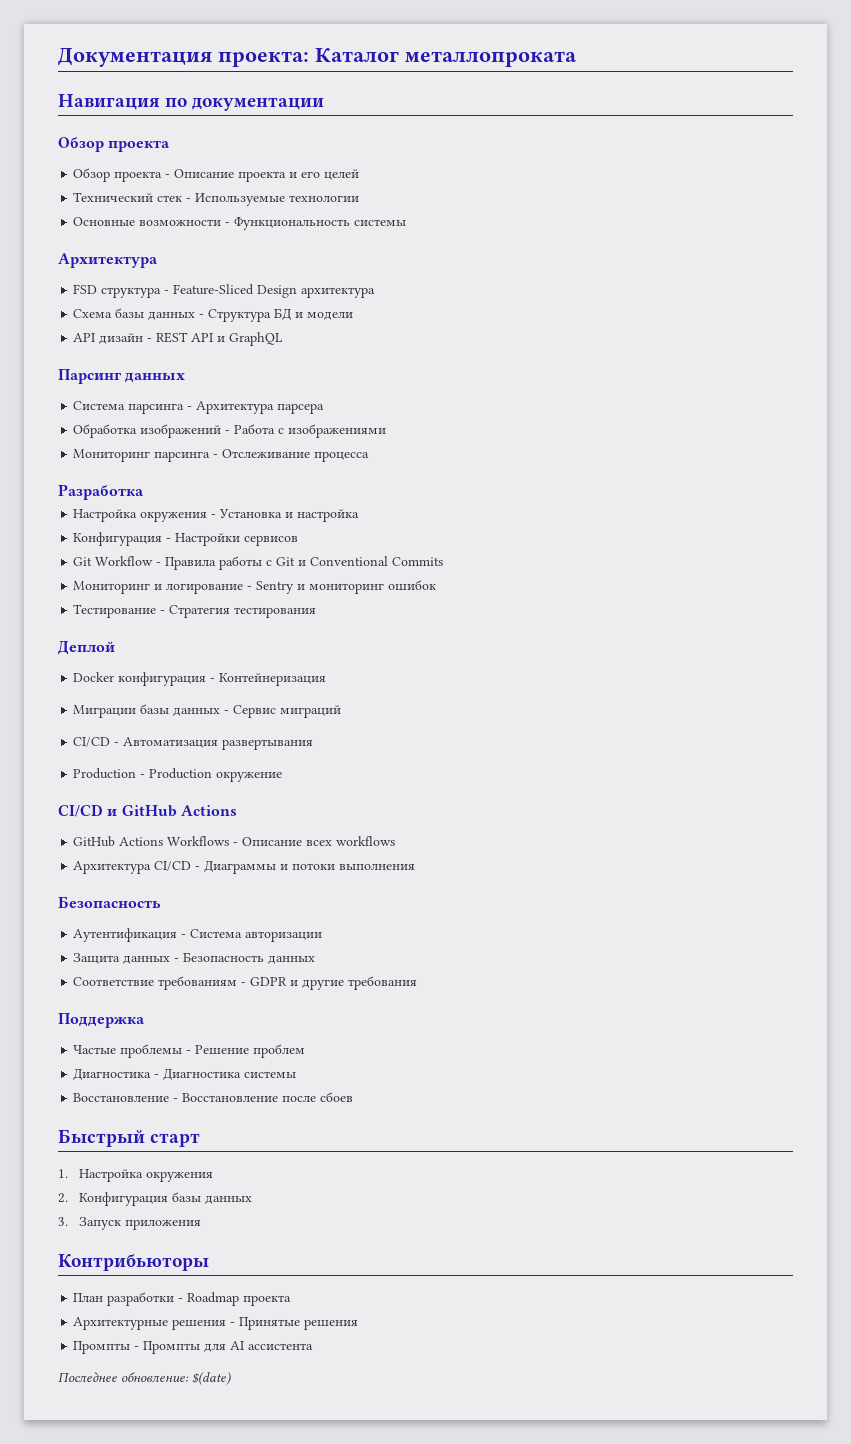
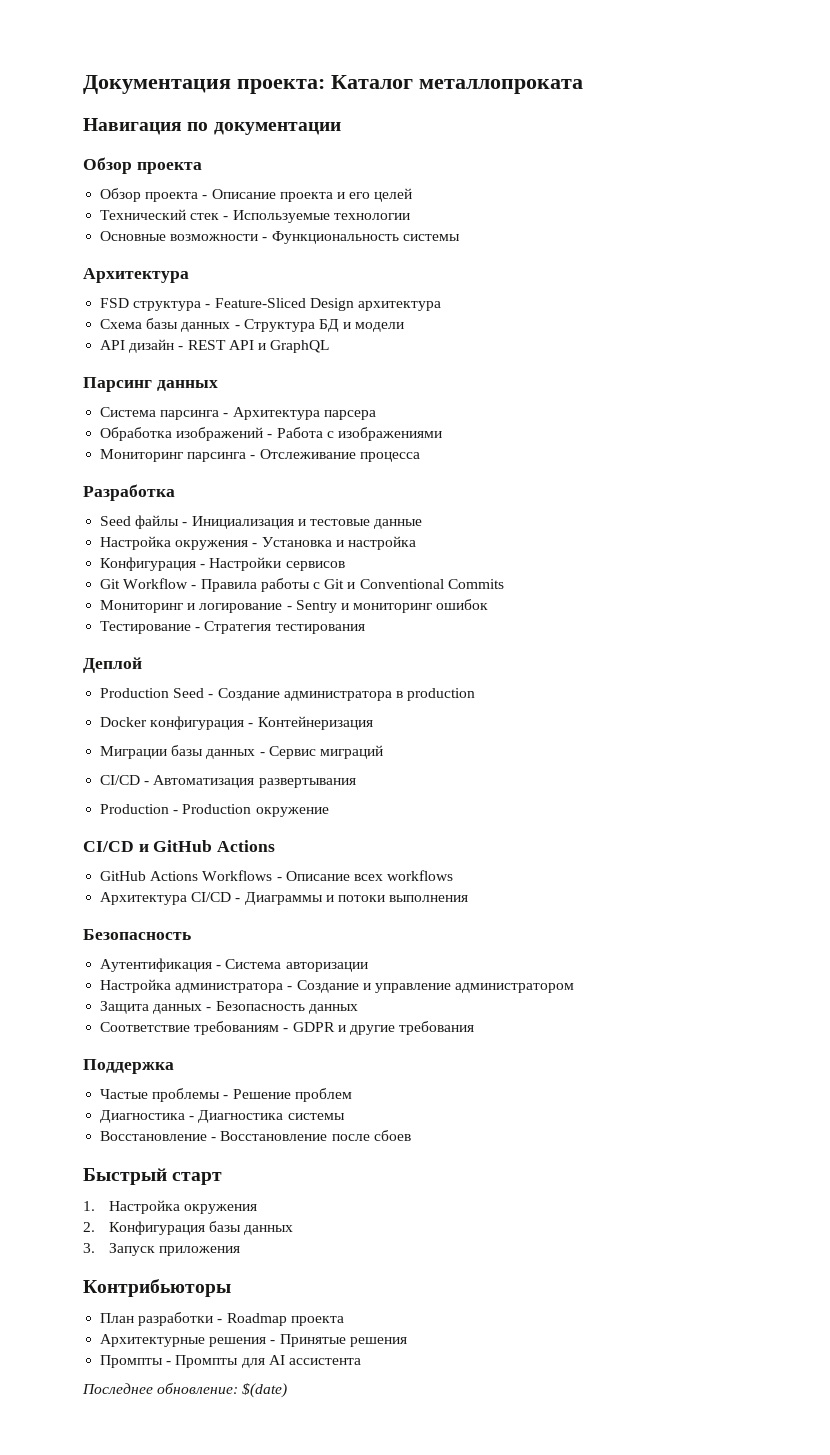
+ Seed файлы - Инициализация и тестовые данные
+ Production Seed - Создание администратора в production
+ Настройка администратора - Создание и управление администратором

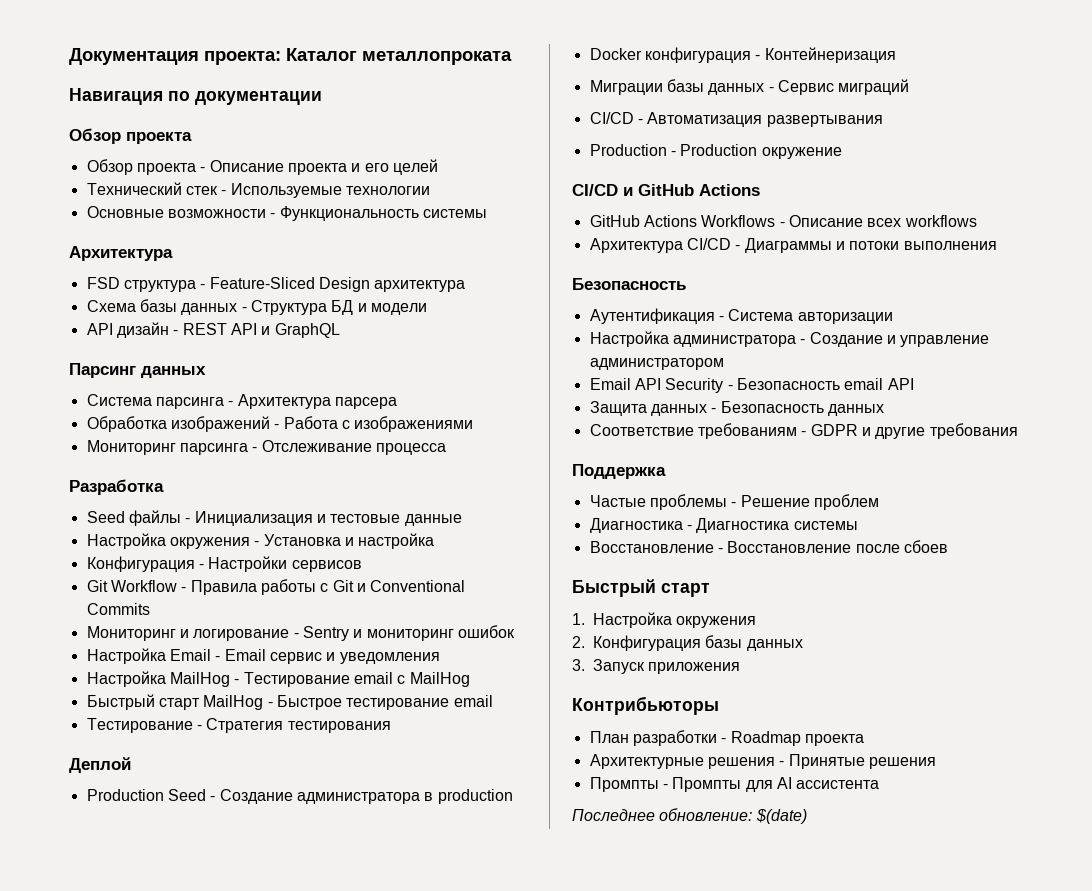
+ Настройка Email - Email сервис и уведомления
+ Настройка MailHog - Тестирование email с MailHog
+ Быстрый старт MailHog - Быстрое тестирование email
+ Email API Security - Безопасность email API

